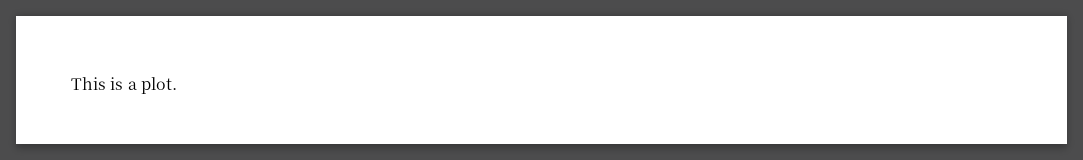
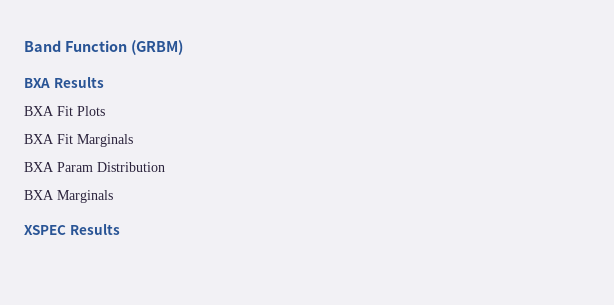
- This is a plot.
+ Band Function (GRBM)
+ BXA Results
+ BXA Fit Plots
+ BXA Fit Marginals
+ BXA Param Distribution
+ BXA Marginals
+ XSPEC Results

